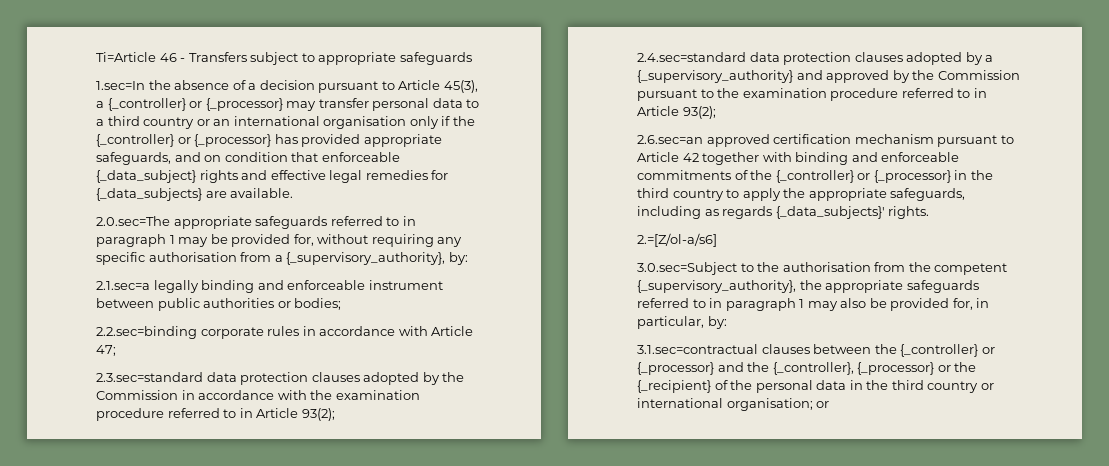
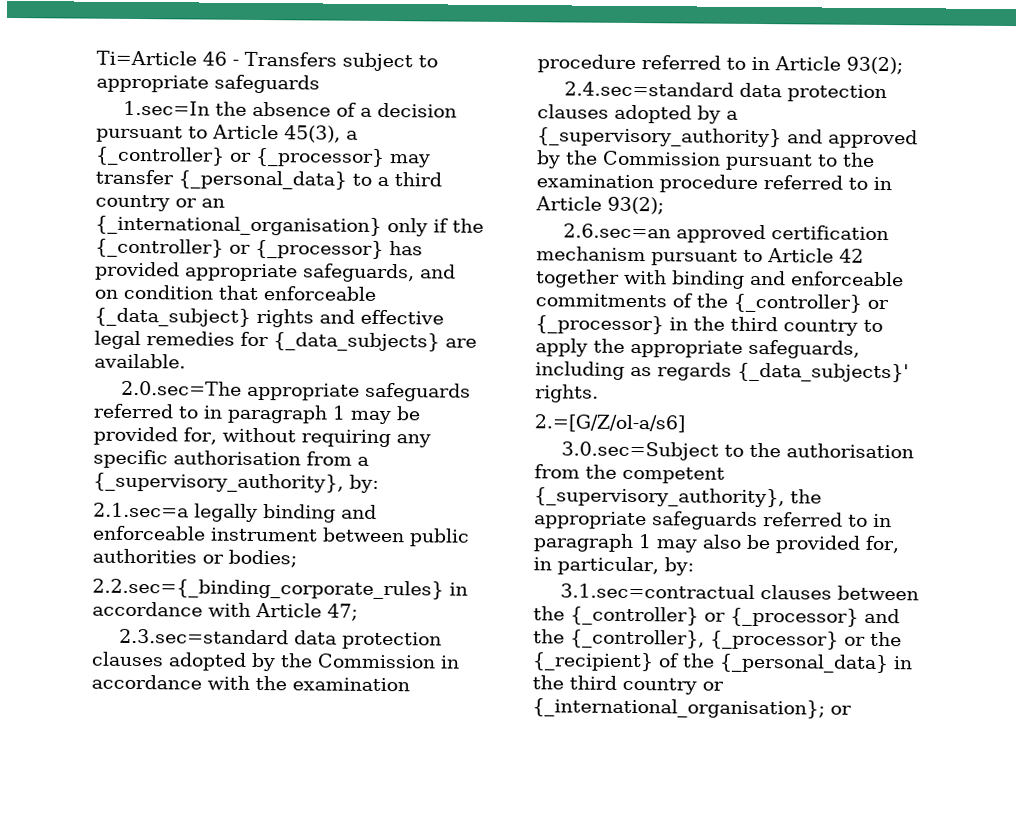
- 1.sec=In the absence of a decision pursuant to Article 45(3), a {_controller} or {_processor} may transfer personal data to a third country or an international organisation only if the {_controller} or {_processor} has provided appropriate safeguards, and on condition that enforceable {_data_subject} rights and effective legal remedies for {_data_subjects} are available.
+ 1.sec=In the absence of a decision pursuant to Article 45(3), a {_controller} or {_processor} may transfer {_personal_data} to a third country or an {_international_organisation} only if the {_controller} or {_processor} has provided appropriate safeguards, and on condition that enforceable {_data_subject} rights and effective legal remedies for {_data_subjects} are available.
- 2.2.sec=binding corporate rules in accordance with Article 47;
+ 2.2.sec={_binding_corporate_rules} in accordance with Article 47;
- 2.=[Z/ol-a/s6]
+ 2.=[G/Z/ol-a/s6]
- 3.1.sec=contractual clauses between the {_controller} or {_processor} and the {_controller}, {_processor} or the {_recipient} of the personal data in the third country or international organisation; or
+ 3.1.sec=contractual clauses between the {_controller} or {_processor} and the {_controller}, {_processor} or the {_recipient} of the {_personal_data} in the third country or {_international_organisation}; or

